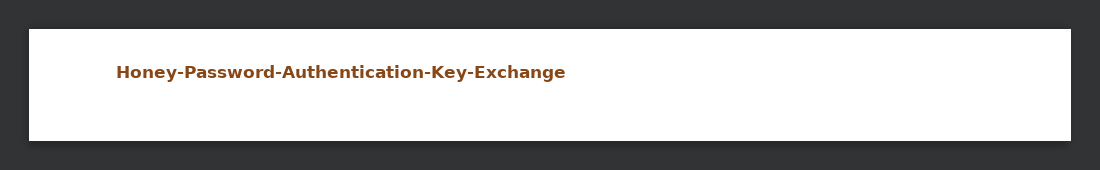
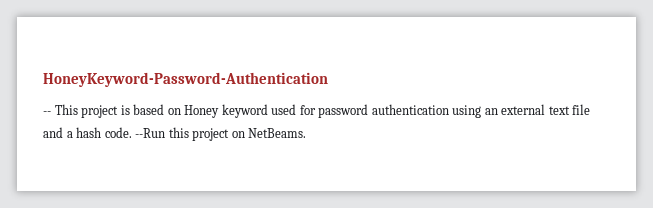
- Honey-Password-Authentication-Key-Exchange
+ HoneyKeyword-Password-Authentication
+ -- This project is based on Honey keyword used for password authentication using an external text file and a hash code. --Run this project on NetBeams.

